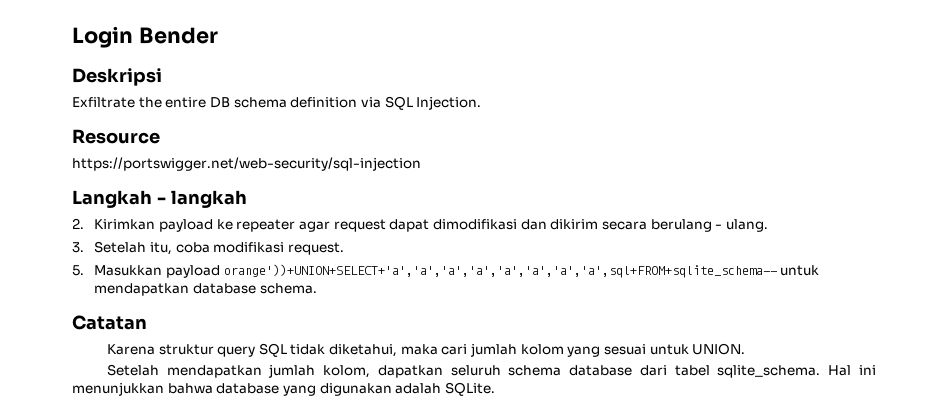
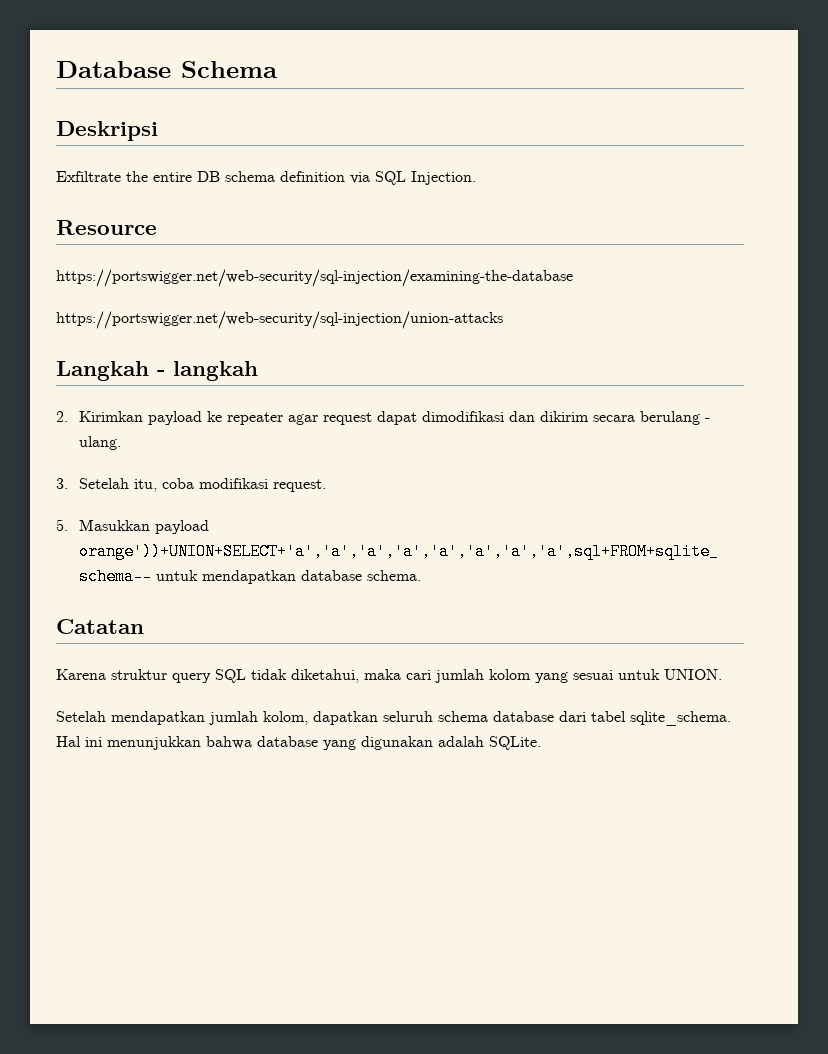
- Login Bender
+ Database Schema
- https://portswigger.net/web-security/sql-injection
+ https://portswigger.net/web-security/sql-injection/examining-the-database
+ https://portswigger.net/web-security/sql-injection/union-attacks

